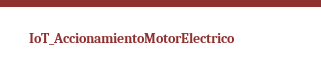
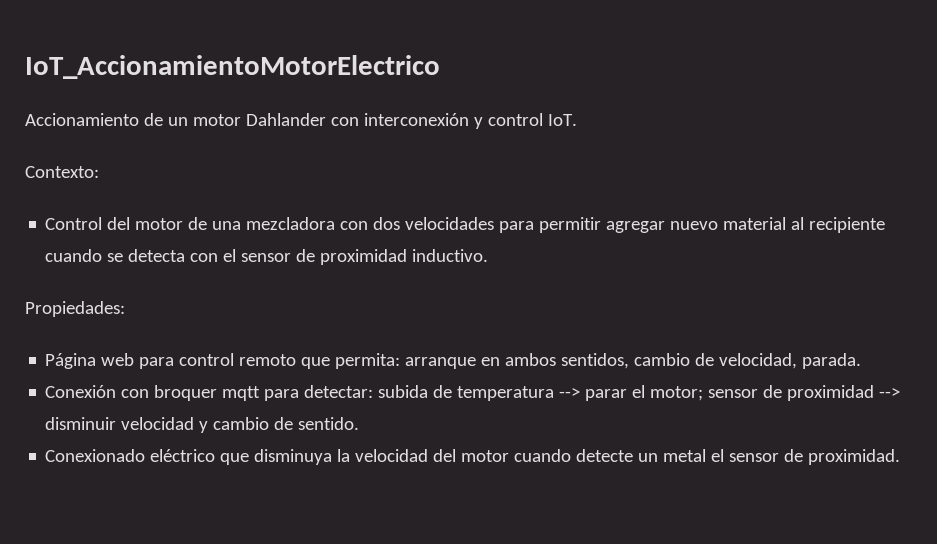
+ Accionamiento de un motor Dahlander con interconexión y control IoT.
+ Contexto:
+ Control del motor de una mezcladora con dos velocidades para permitir agregar nuevo material al recipiente cuando se detecta con el sensor de proximidad inductivo.
+ Propiedades:
+ Página web para control remoto que permita: arranque en ambos sentidos, cambio de velocidad, parada.
+ Conexión con broquer mqtt para detectar: subida de temperatura --> parar el motor; sensor de proximidad --> disminuir velocidad y cambio de sentido.
+ Conexionado eléctrico que disminuya la velocidad del motor cuando detecte un metal el sensor de proximidad.

